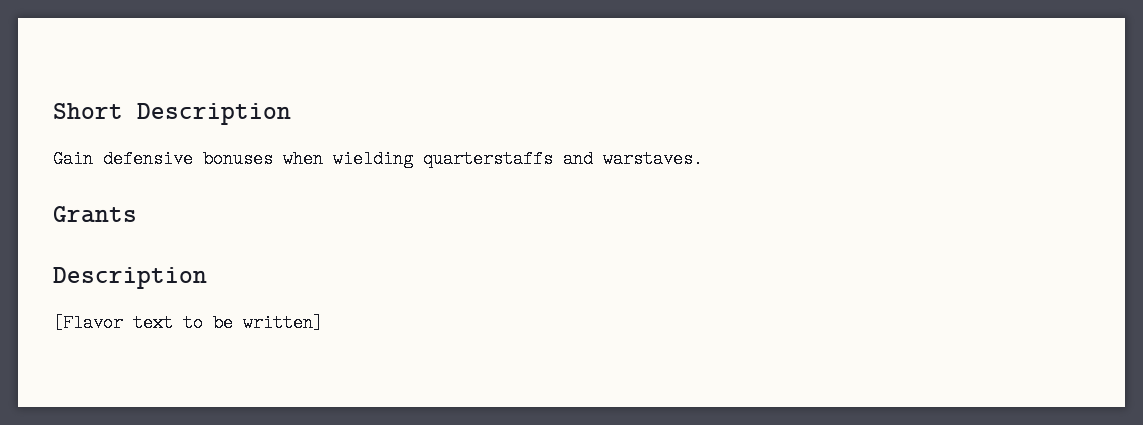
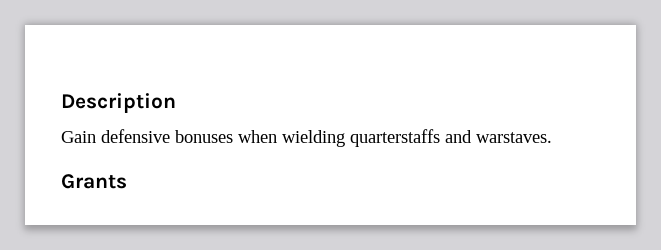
- Short Description
+ Description
  Grants
- Description
- [Flavor text to be written]

